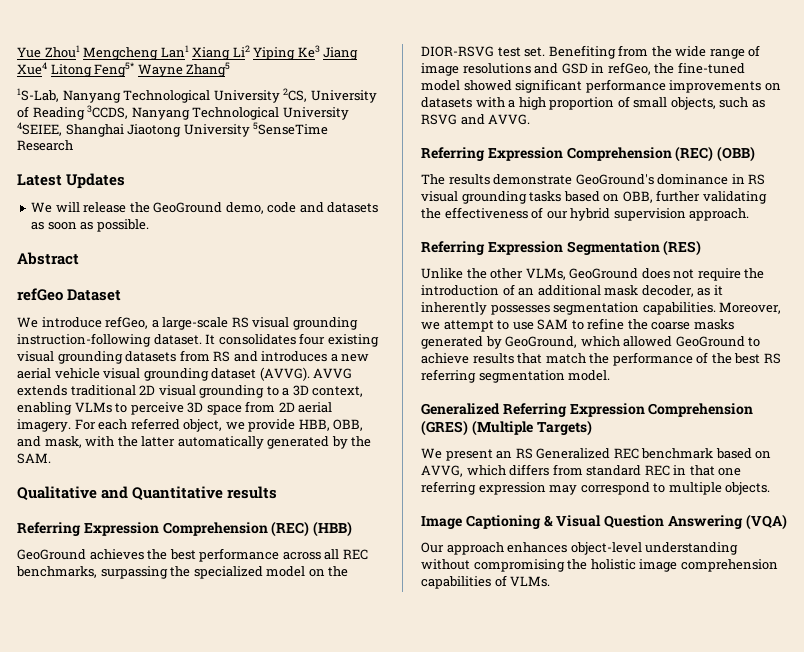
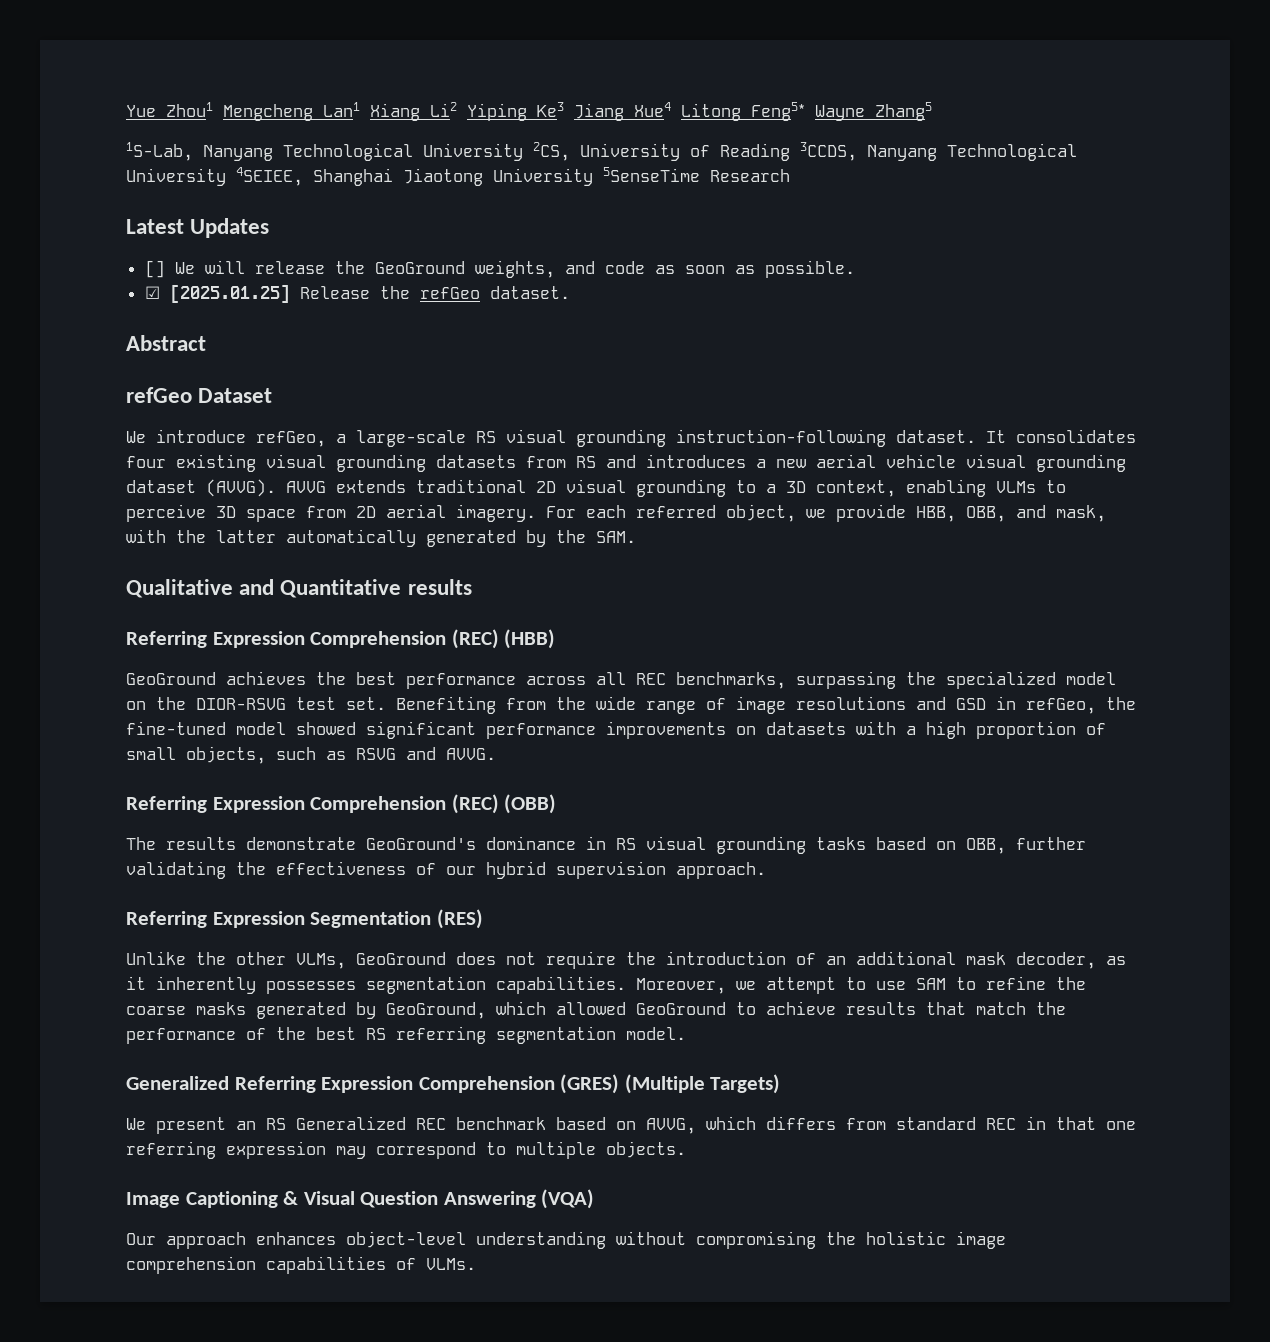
- We will release the GeoGround demo, code and datasets as soon as possible.
+ [] We will release the GeoGround weights, and code as soon as possible.
+ ☑ [2025.01.25] Release the refGeo dataset.

